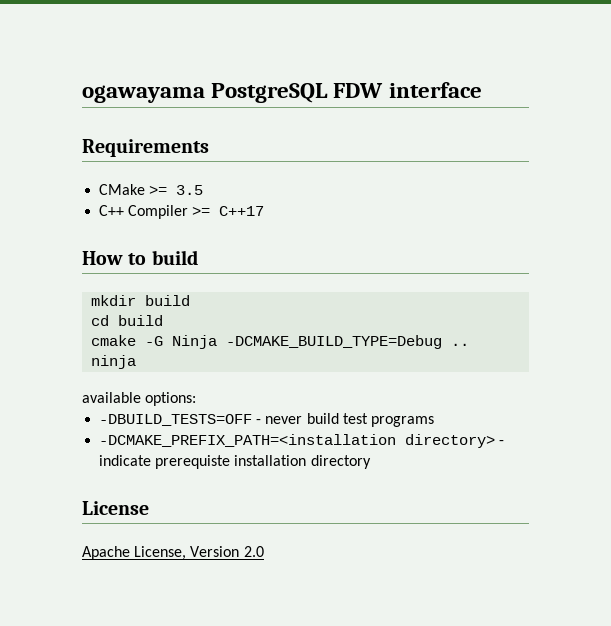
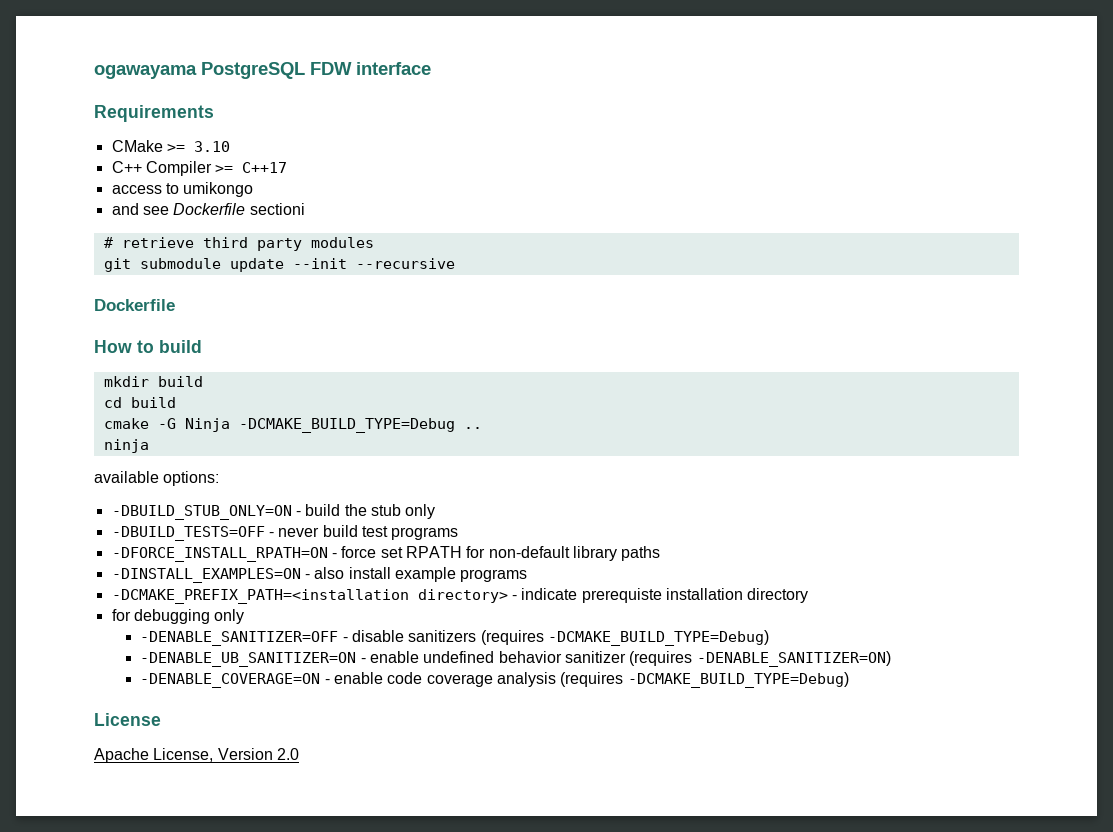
- CMake >= 3.5
+ CMake >= 3.10
+ access to umikongo
+ and see Dockerfile sectioni
+ # retrieve third party modules
+ git submodule update --init --recursive
+ Dockerfile
+ -DBUILD_STUB_ONLY=ON - build the stub only
+ -DFORCE_INSTALL_RPATH=ON - force set RPATH for non-default library paths
+ -DINSTALL_EXAMPLES=ON - also install example programs
+ for debugging only
+ -DENABLE_SANITIZER=OFF - disable sanitizers (requires -DCMAKE_BUILD_TYPE=Debug)
+ -DENABLE_UB_SANITIZER=ON - enable undefined behavior sanitizer (requires -DENABLE_SANITIZER=ON)
+ -DENABLE_COVERAGE=ON - enable code coverage analysis (requires -DCMAKE_BUILD_TYPE=Debug)

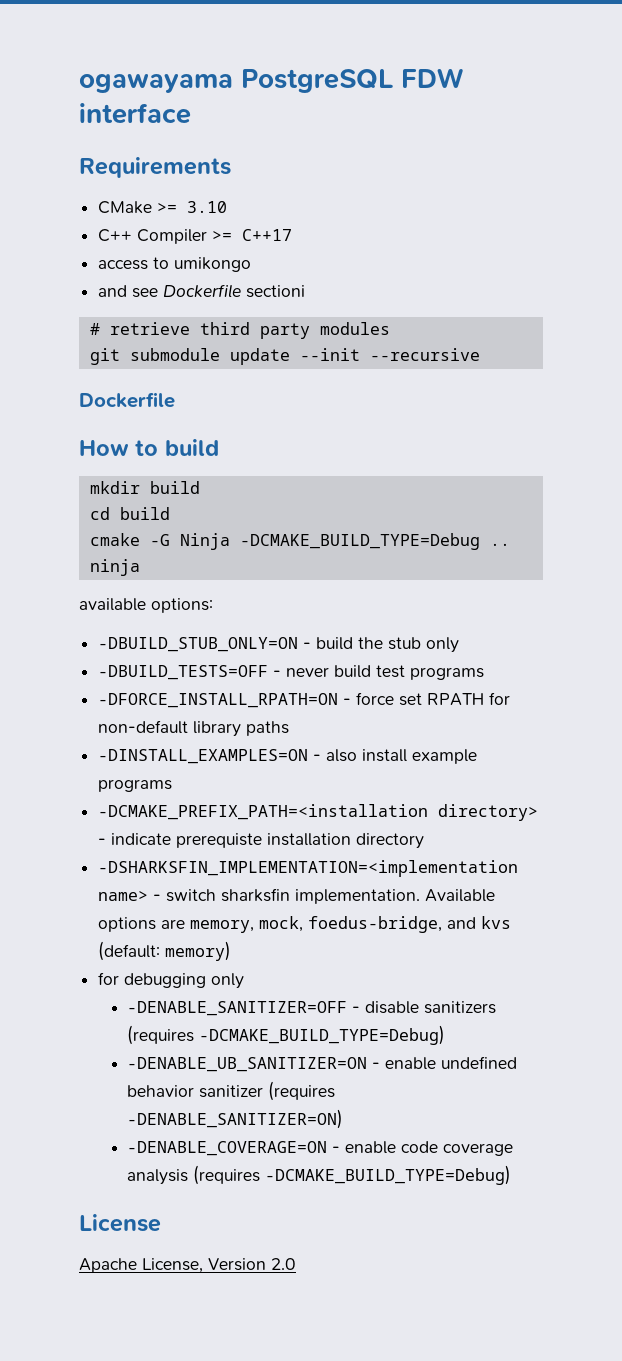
+ -DSHARKSFIN_IMPLEMENTATION=<implementation name> - switch sharksfin implementation. Available options are memory, mock, foedus-bridge, and kvs (default: memory)

